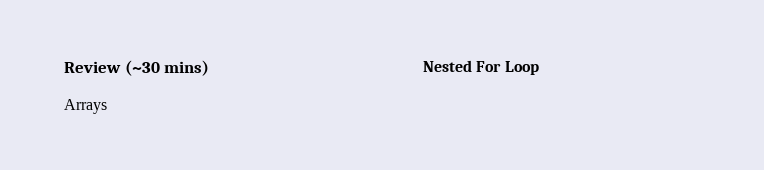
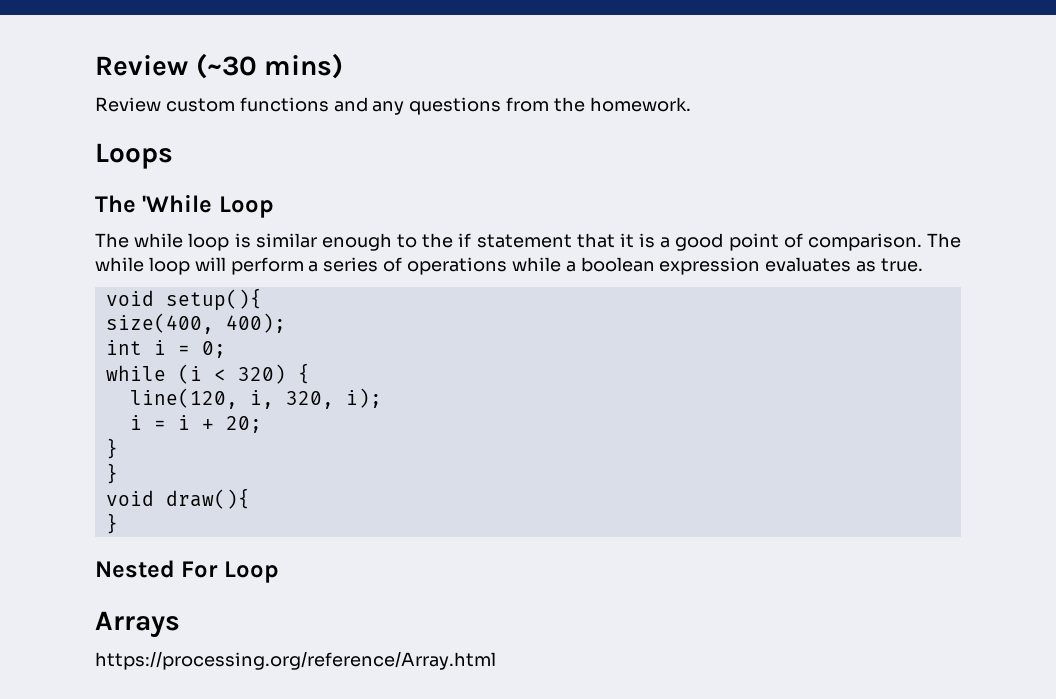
- Arrays
+ Review custom functions and any questions from the homework.
+ Loops
+ The 'While Loop
+ The while loop is similar enough to the if statement that it is a good point of comparison. The while loop will perform a series of operations while a boolean expression evaluates as true.
+ void setup(){
+ size(400, 400);
+ int i = 0;
+ while (i < 320) {
+ line(120, i, 320, i);
+ i = i + 20;
+ }
+ }
+ void draw(){
+ }
+ Arrays
+ https://processing.org/reference/Array.html

